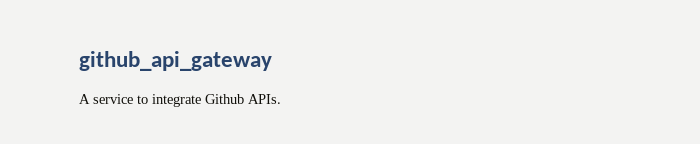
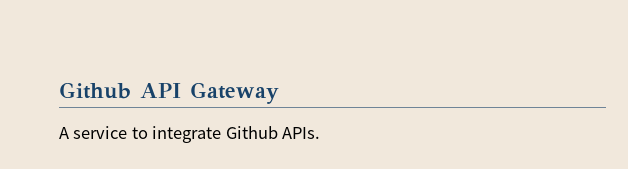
- github_api_gateway
+ Github API Gateway

